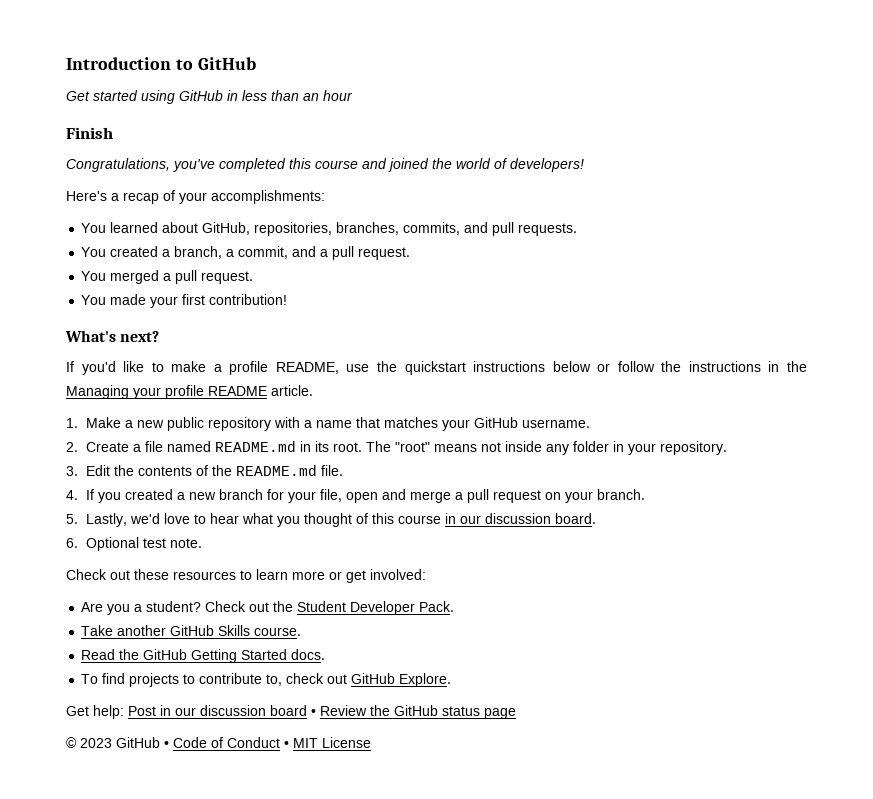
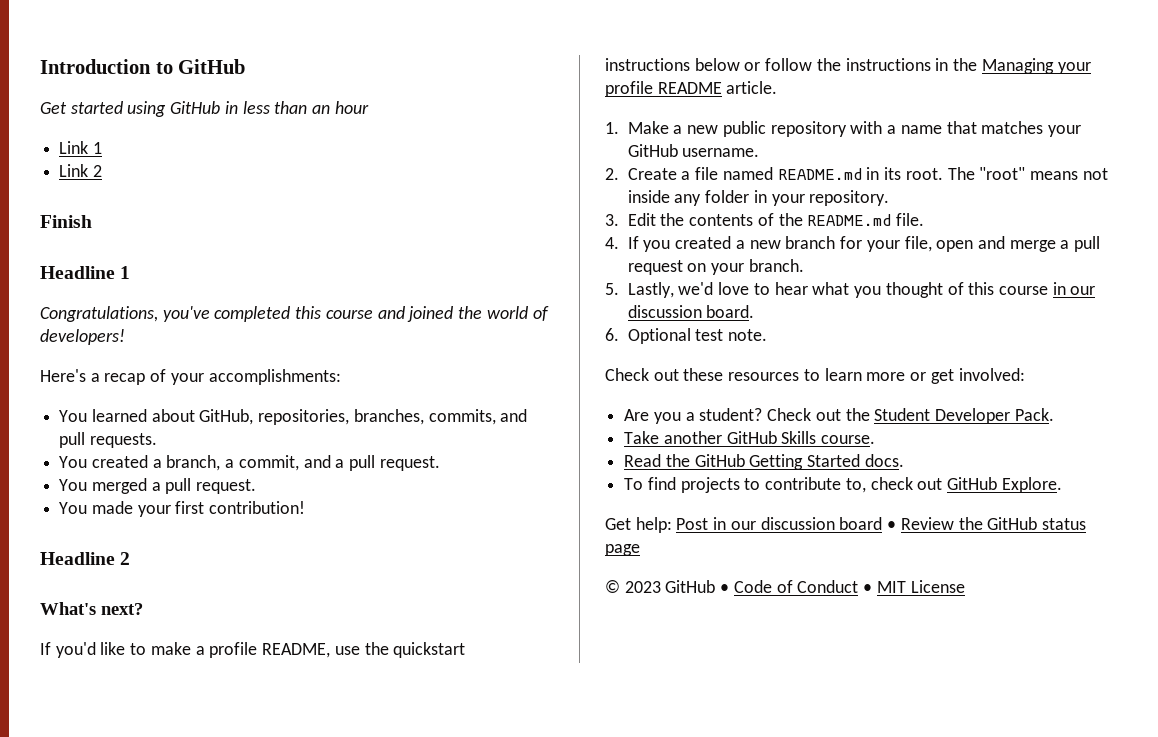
+ Link 1
+ Link 2
+ Headline 1
+ Headline 2

